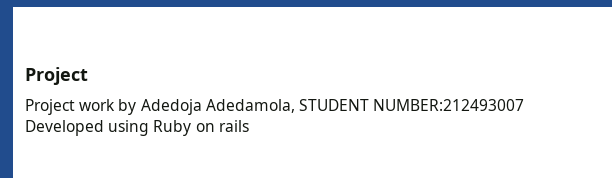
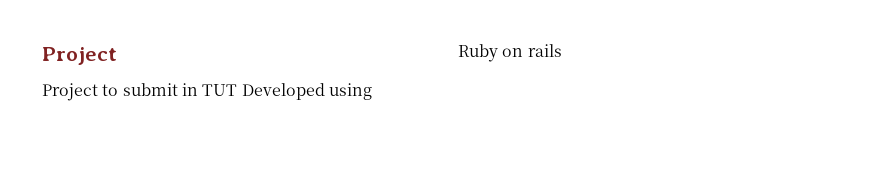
- Project work by Adedoja Adedamola, STUDENT NUMBER:212493007 Developed using Ruby on rails
+ Project to submit in TUT Developed using Ruby on rails

